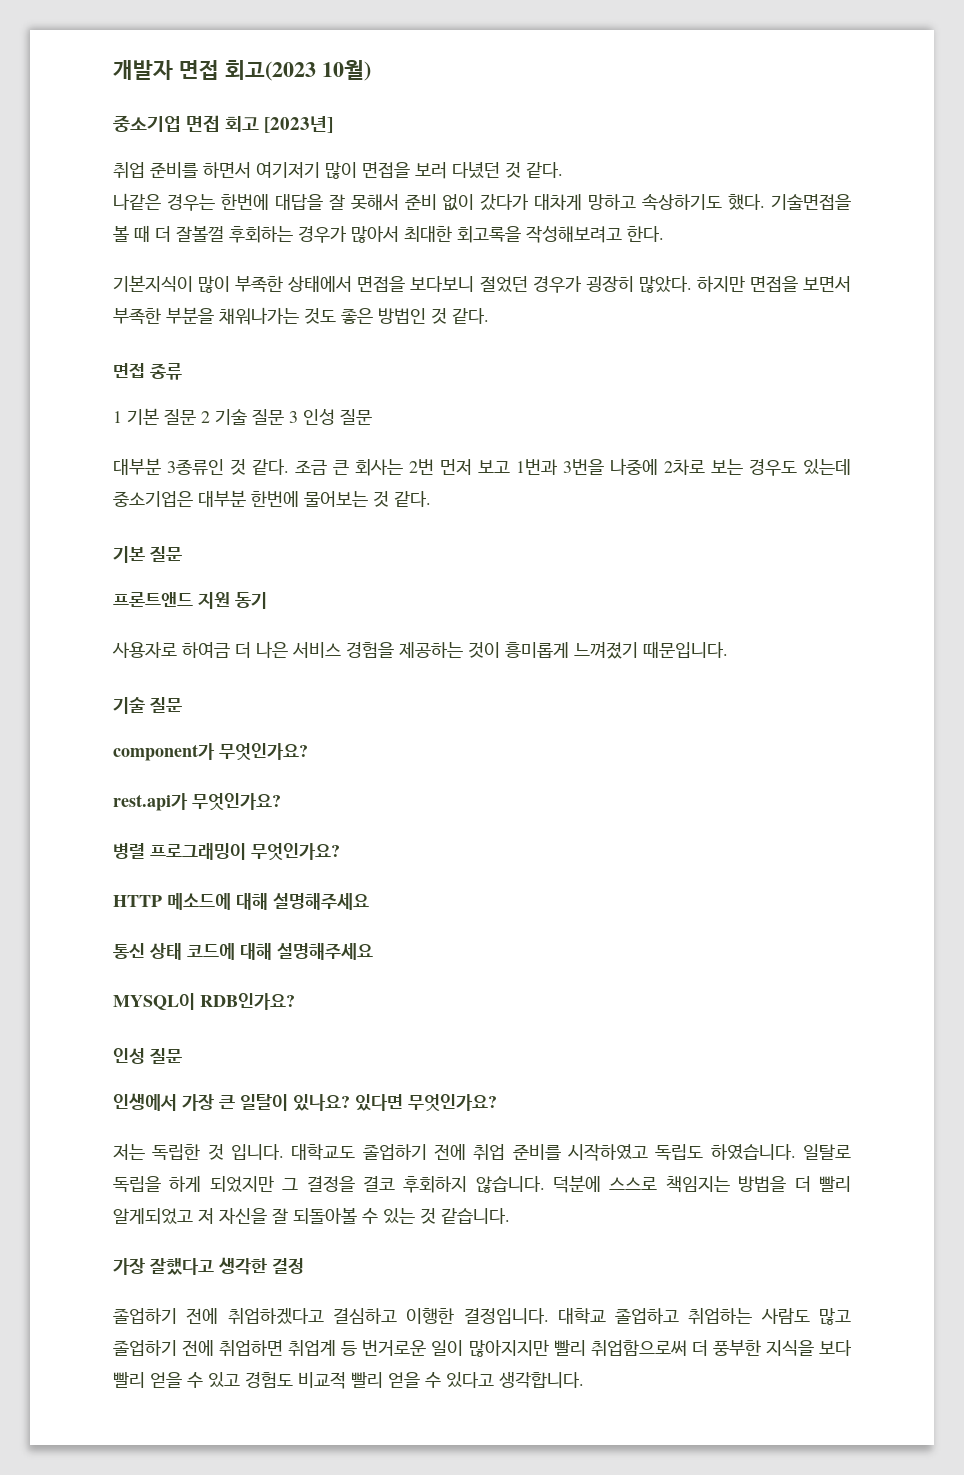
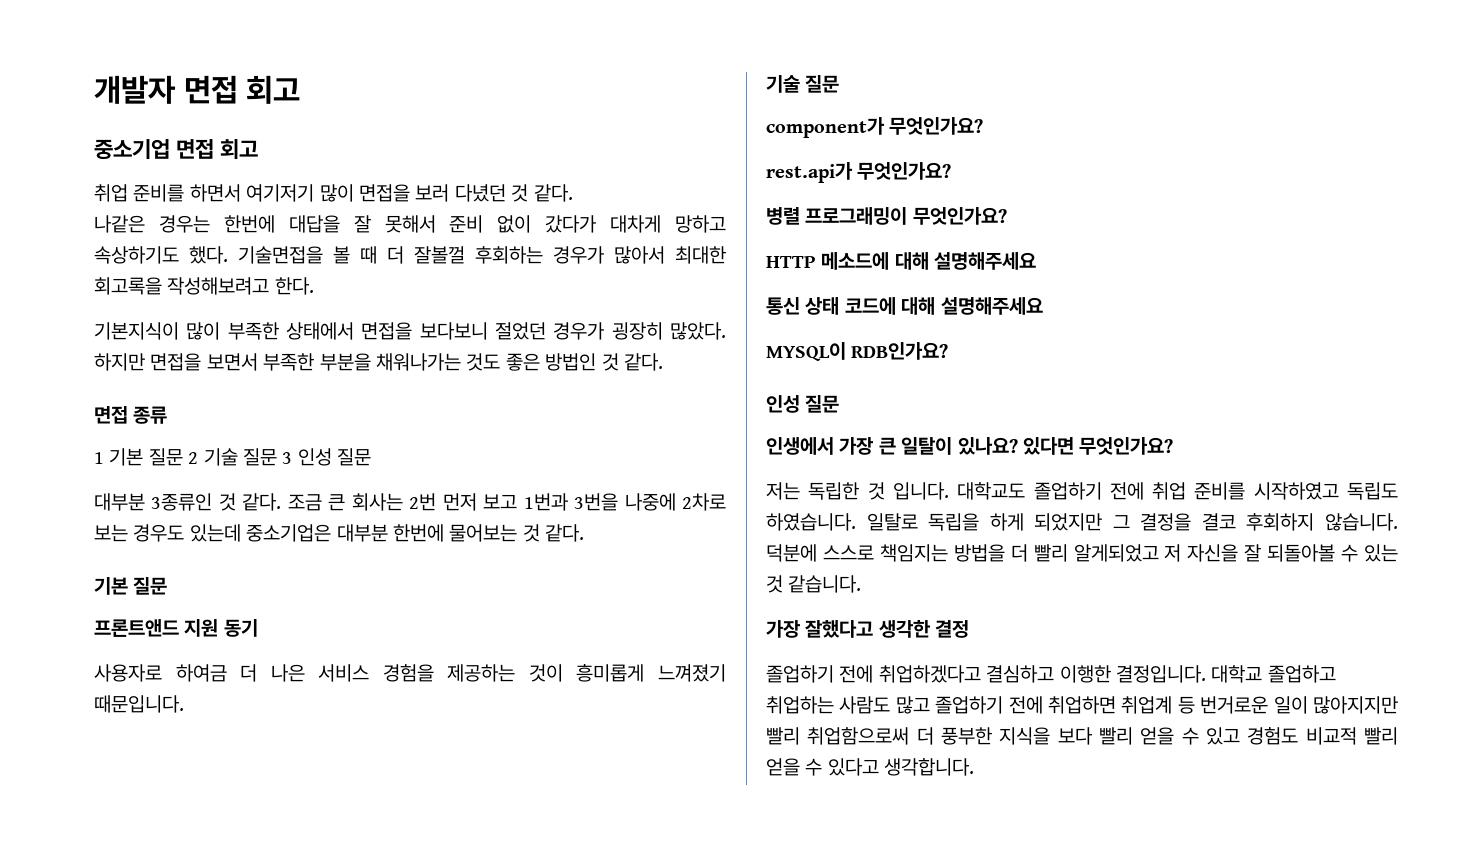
- 개발자 면접 회고(2023 10월)
+ 개발자 면접 회고
- 중소기업 면접 회고 [2023년]
+ 중소기업 면접 회고

